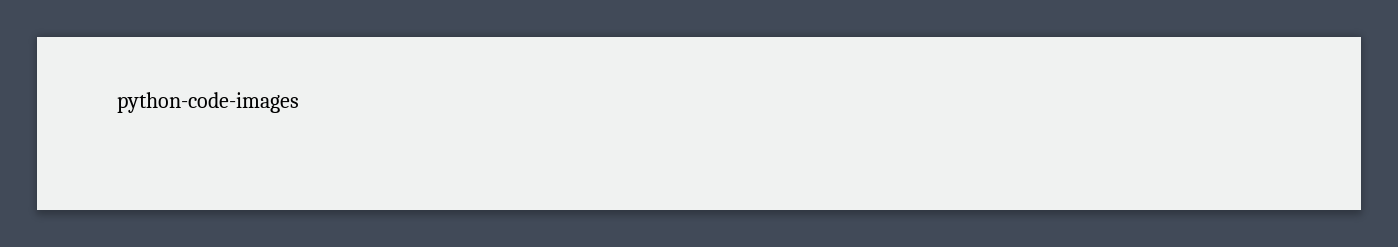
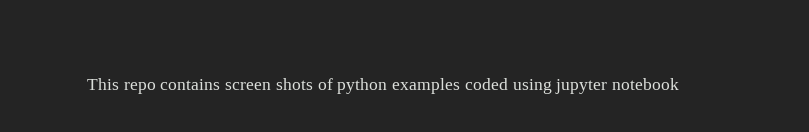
- python-code-images
+ This repo contains screen shots of python examples coded using jupyter notebook

